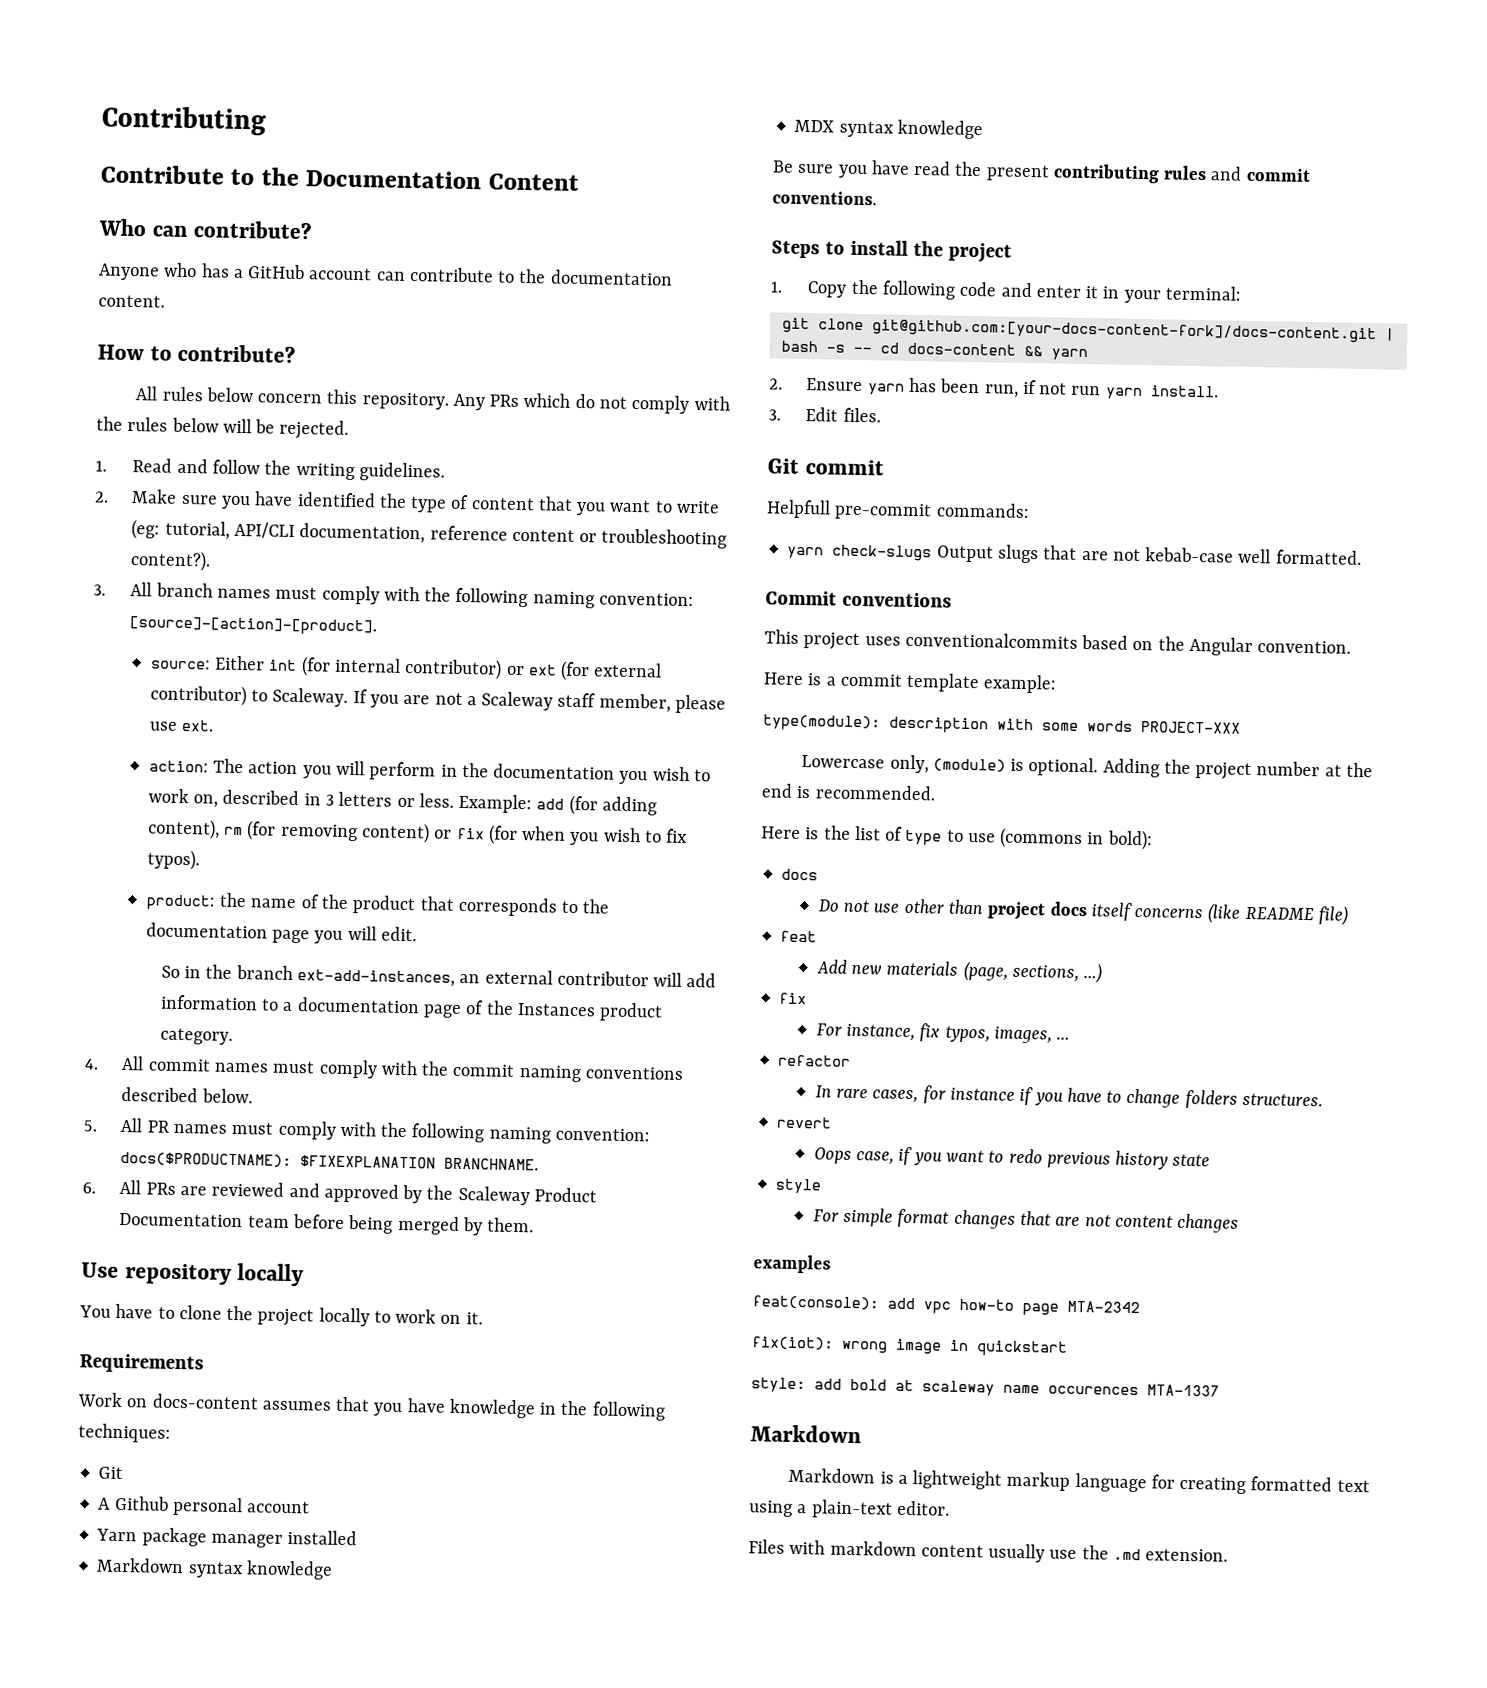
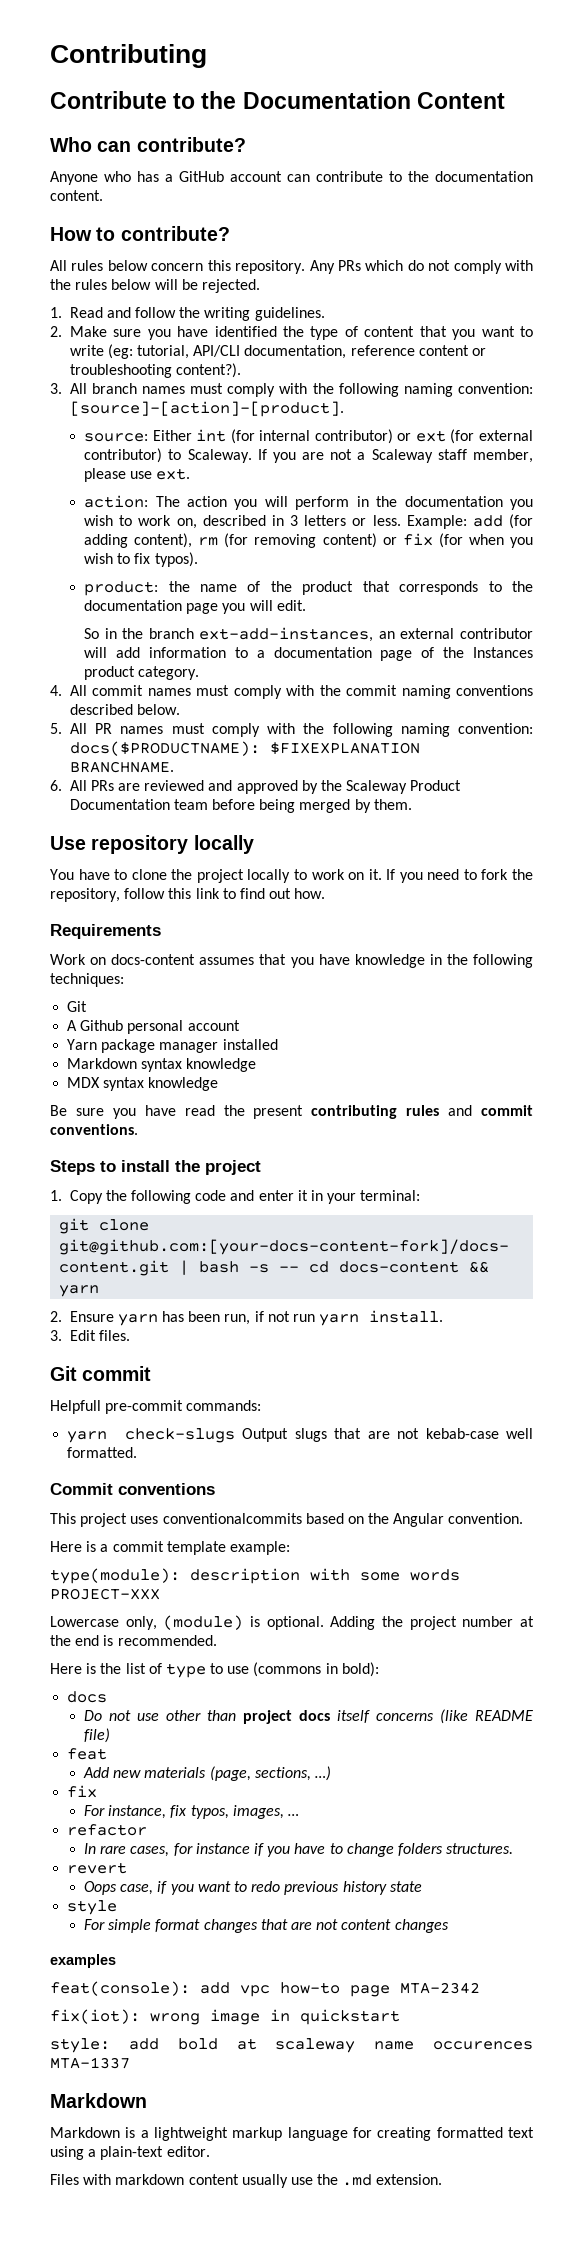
+ If you need to fork the repository, follow this link to find out how.

